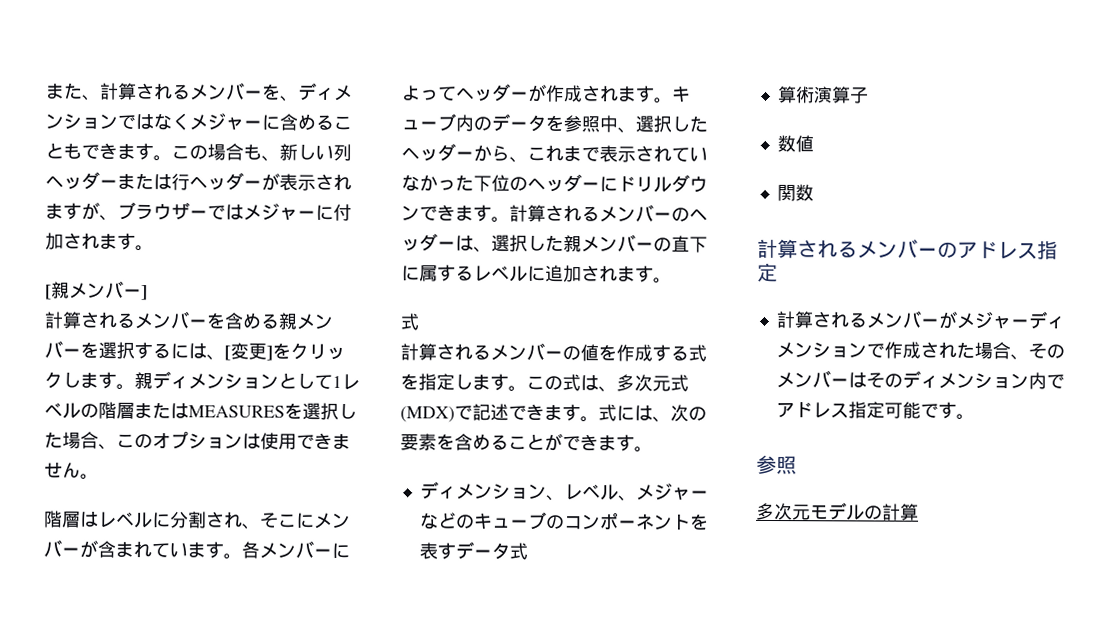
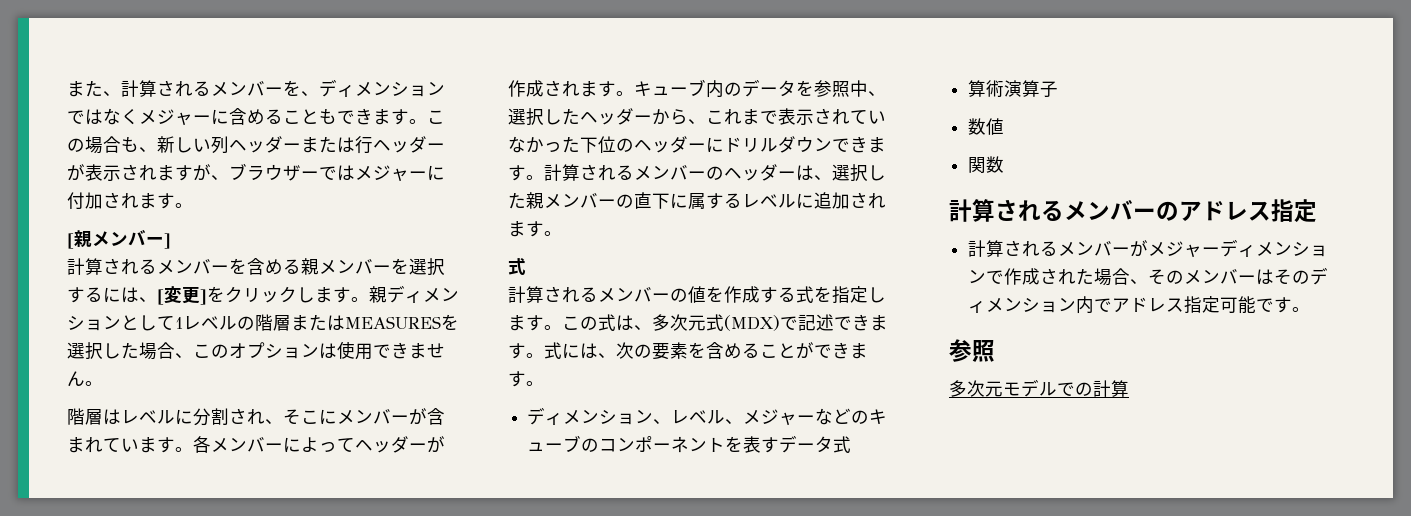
- 多次元モデルの計算
+ 多次元モデルでの計算

